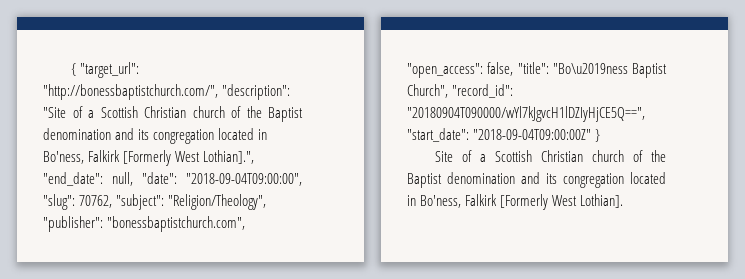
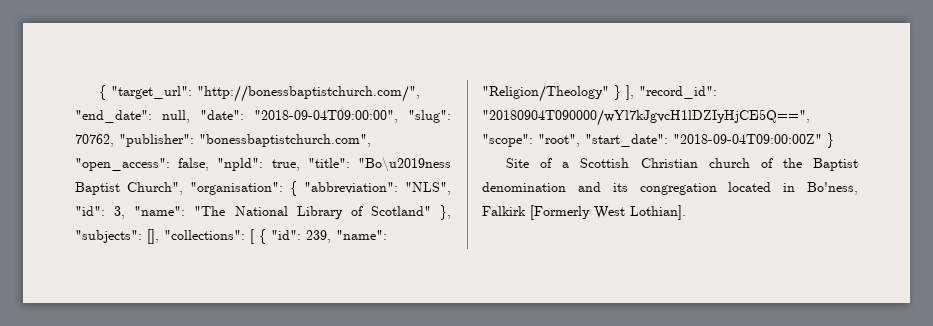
- { "target_url": "http://bonessbaptistchurch.com/", "description": "Site of a Scottish Christian church of the Baptist denomination and its congregation located in Bo'ness, Falkirk [Formerly West Lothian].", "end_date": null, "date": "2018-09-04T09:00:00", "slug": 70762, "subject": "Religion/Theology", "publisher": "bonessbaptistchurch.com", "open_access": false, "title": "Bo\u2019ness Baptist Church", "record_id": "20180904T090000/wYl7kJgvcH1lDZIyHjCE5Q==", "start_date": "2018-09-04T09:00:00Z" }
+ { "target_url": "http://bonessbaptistchurch.com/", "end_date": null, "date": "2018-09-04T09:00:00", "slug": 70762, "publisher": "bonessbaptistchurch.com", "open_access": false, "npld": true, "title": "Bo\u2019ness Baptist Church", "organisation": { "abbreviation": "NLS", "id": 3, "name": "The National Library of Scotland" }, "subjects": [], "collections": [ { "id": 239, "name": "Religion/Theology" } ], "record_id": "20180904T090000/wYl7kJgvcH1lDZIyHjCE5Q==", "scope": "root", "start_date": "2018-09-04T09:00:00Z" }

